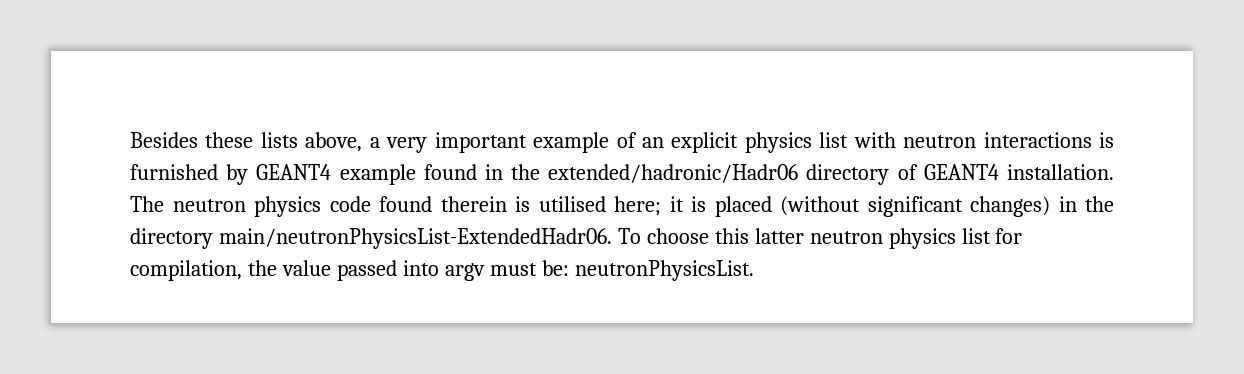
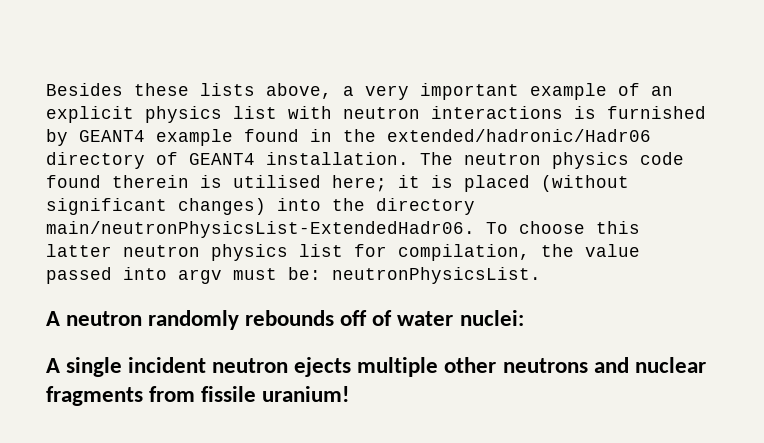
- The neutron physics code found therein is utilised here; it is placed (without significant changes) in the directory main/neutronPhysicsList-ExtendedHadr06.
+ The neutron physics code found therein is utilised here; it is placed (without significant changes) into the directory main/neutronPhysicsList-ExtendedHadr06.
+ A neutron randomly rebounds off of water nuclei:
+ A single incident neutron ejects multiple other neutrons and nuclear fragments from fissile uranium!

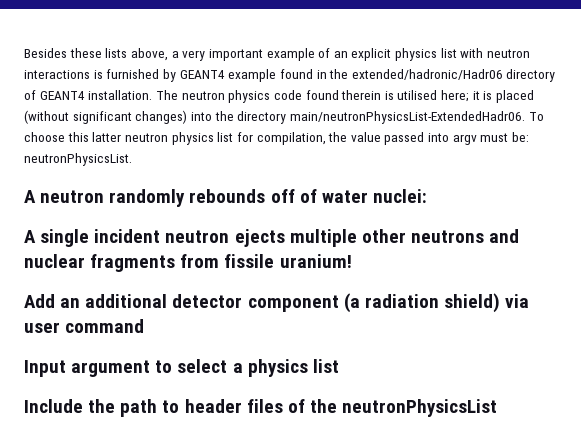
+ Add an additional detector component (a radiation shield) via user command
+ Input argument to select a physics list
+ Include the path to header files of the neutronPhysicsList

